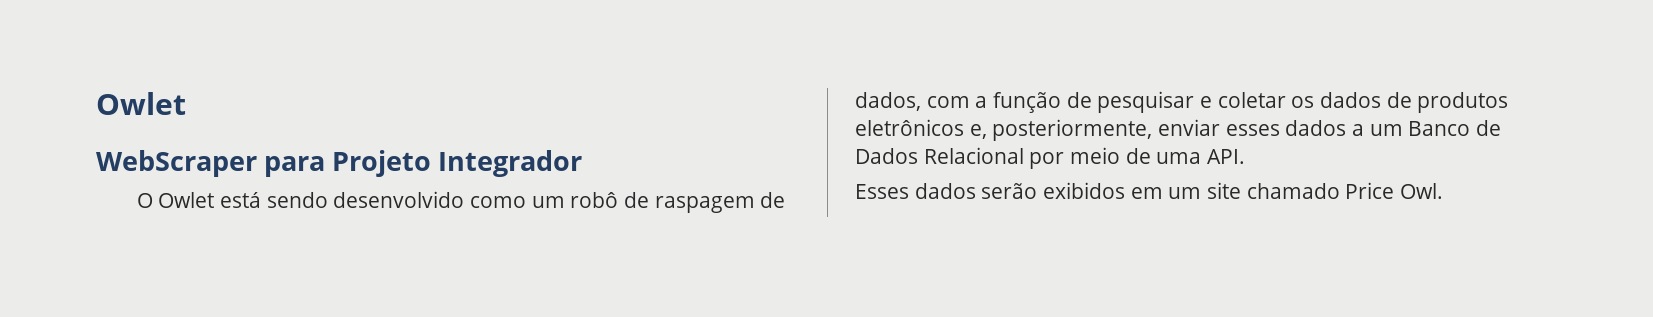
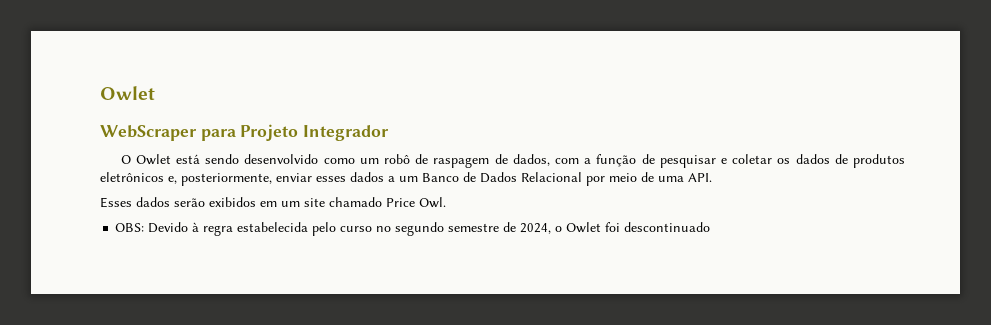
+ OBS: Devido à regra estabelecida pelo curso no segundo semestre de 2024, o Owlet foi descontinuado

